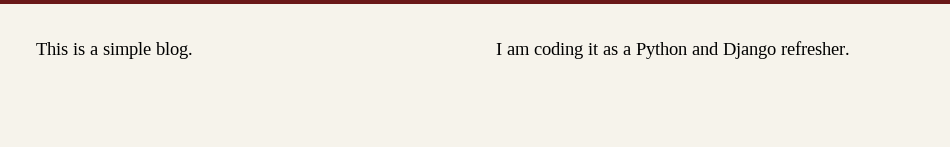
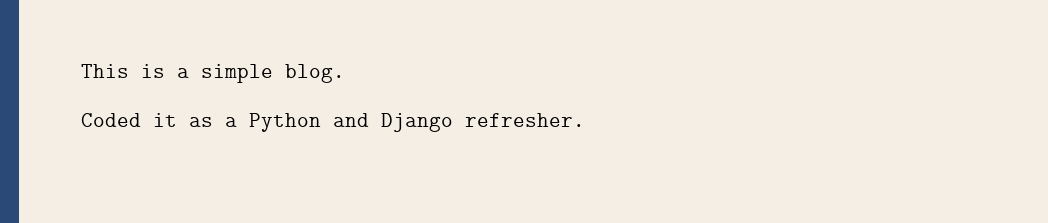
- I am coding it as a Python and Django refresher.
+ Coded it as a Python and Django refresher.

